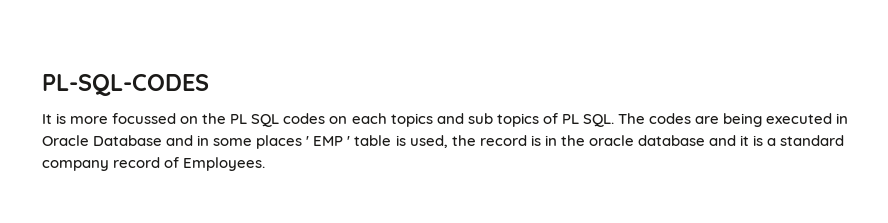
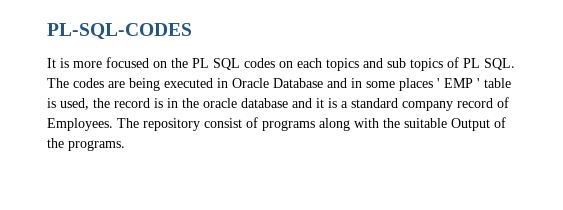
- It is more focussed on the PL SQL codes on each topics and sub topics of PL SQL. The codes are being executed in Oracle Database and in some places ' EMP ' table is used, the record is in the oracle database and it is a standard company record of Employees.
+ It is more focused on the PL SQL codes on each topics and sub topics of PL SQL. The codes are being executed in Oracle Database and in some places ' EMP ' table is used, the record is in the oracle database and it is a standard company record of Employees.
+ The repository consist of programs along with the suitable Output of the programs.

